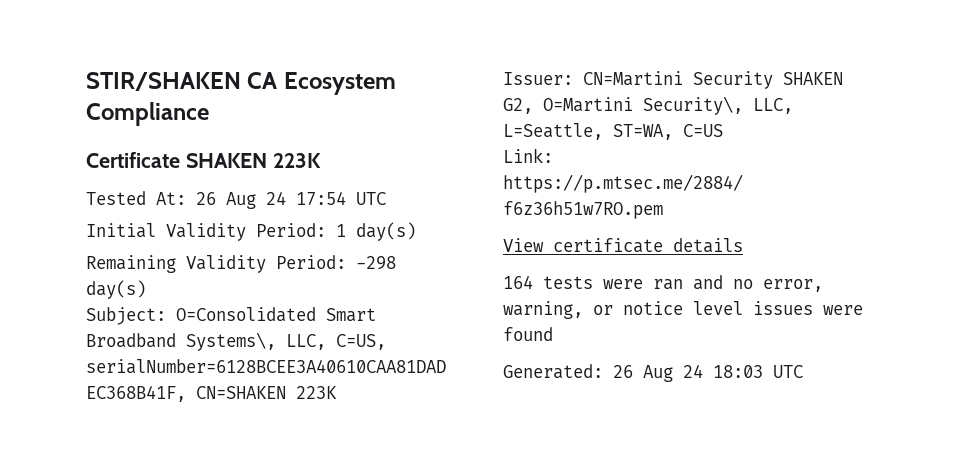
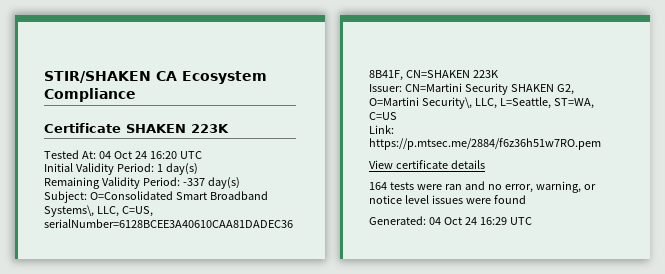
- Tested At: 26 Aug 24 17:54 UTC
+ Tested At: 04 Oct 24 16:20 UTC
- Remaining Validity Period: -298 day(s)
+ Remaining Validity Period: -337 day(s)
- Generated: 26 Aug 24 18:03 UTC
+ Generated: 04 Oct 24 16:29 UTC

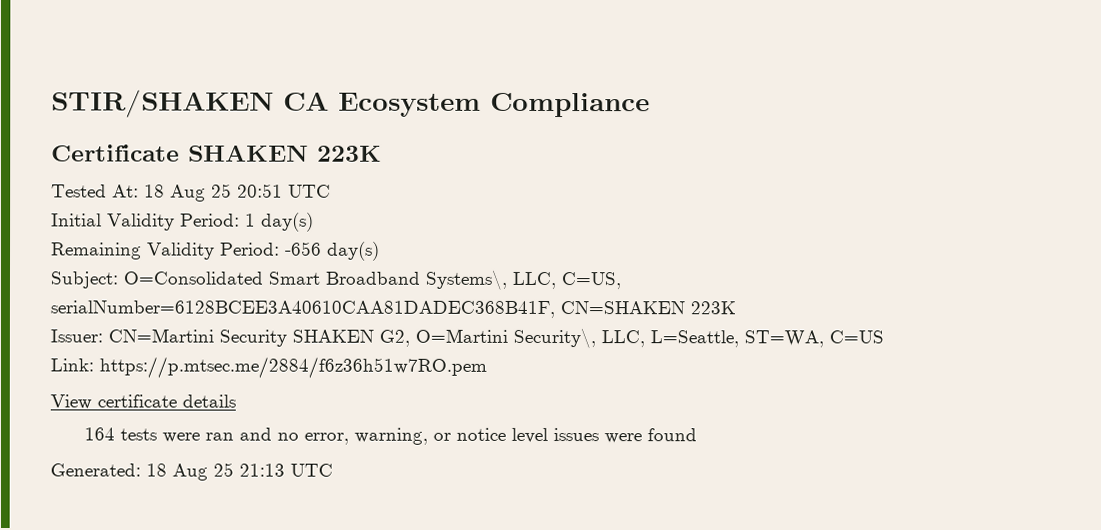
- Tested At: 04 Oct 24 16:20 UTC
+ Tested At: 18 Aug 25 20:51 UTC
- Remaining Validity Period: -337 day(s)
+ Remaining Validity Period: -656 day(s)
- Generated: 04 Oct 24 16:29 UTC
+ Generated: 18 Aug 25 21:13 UTC

